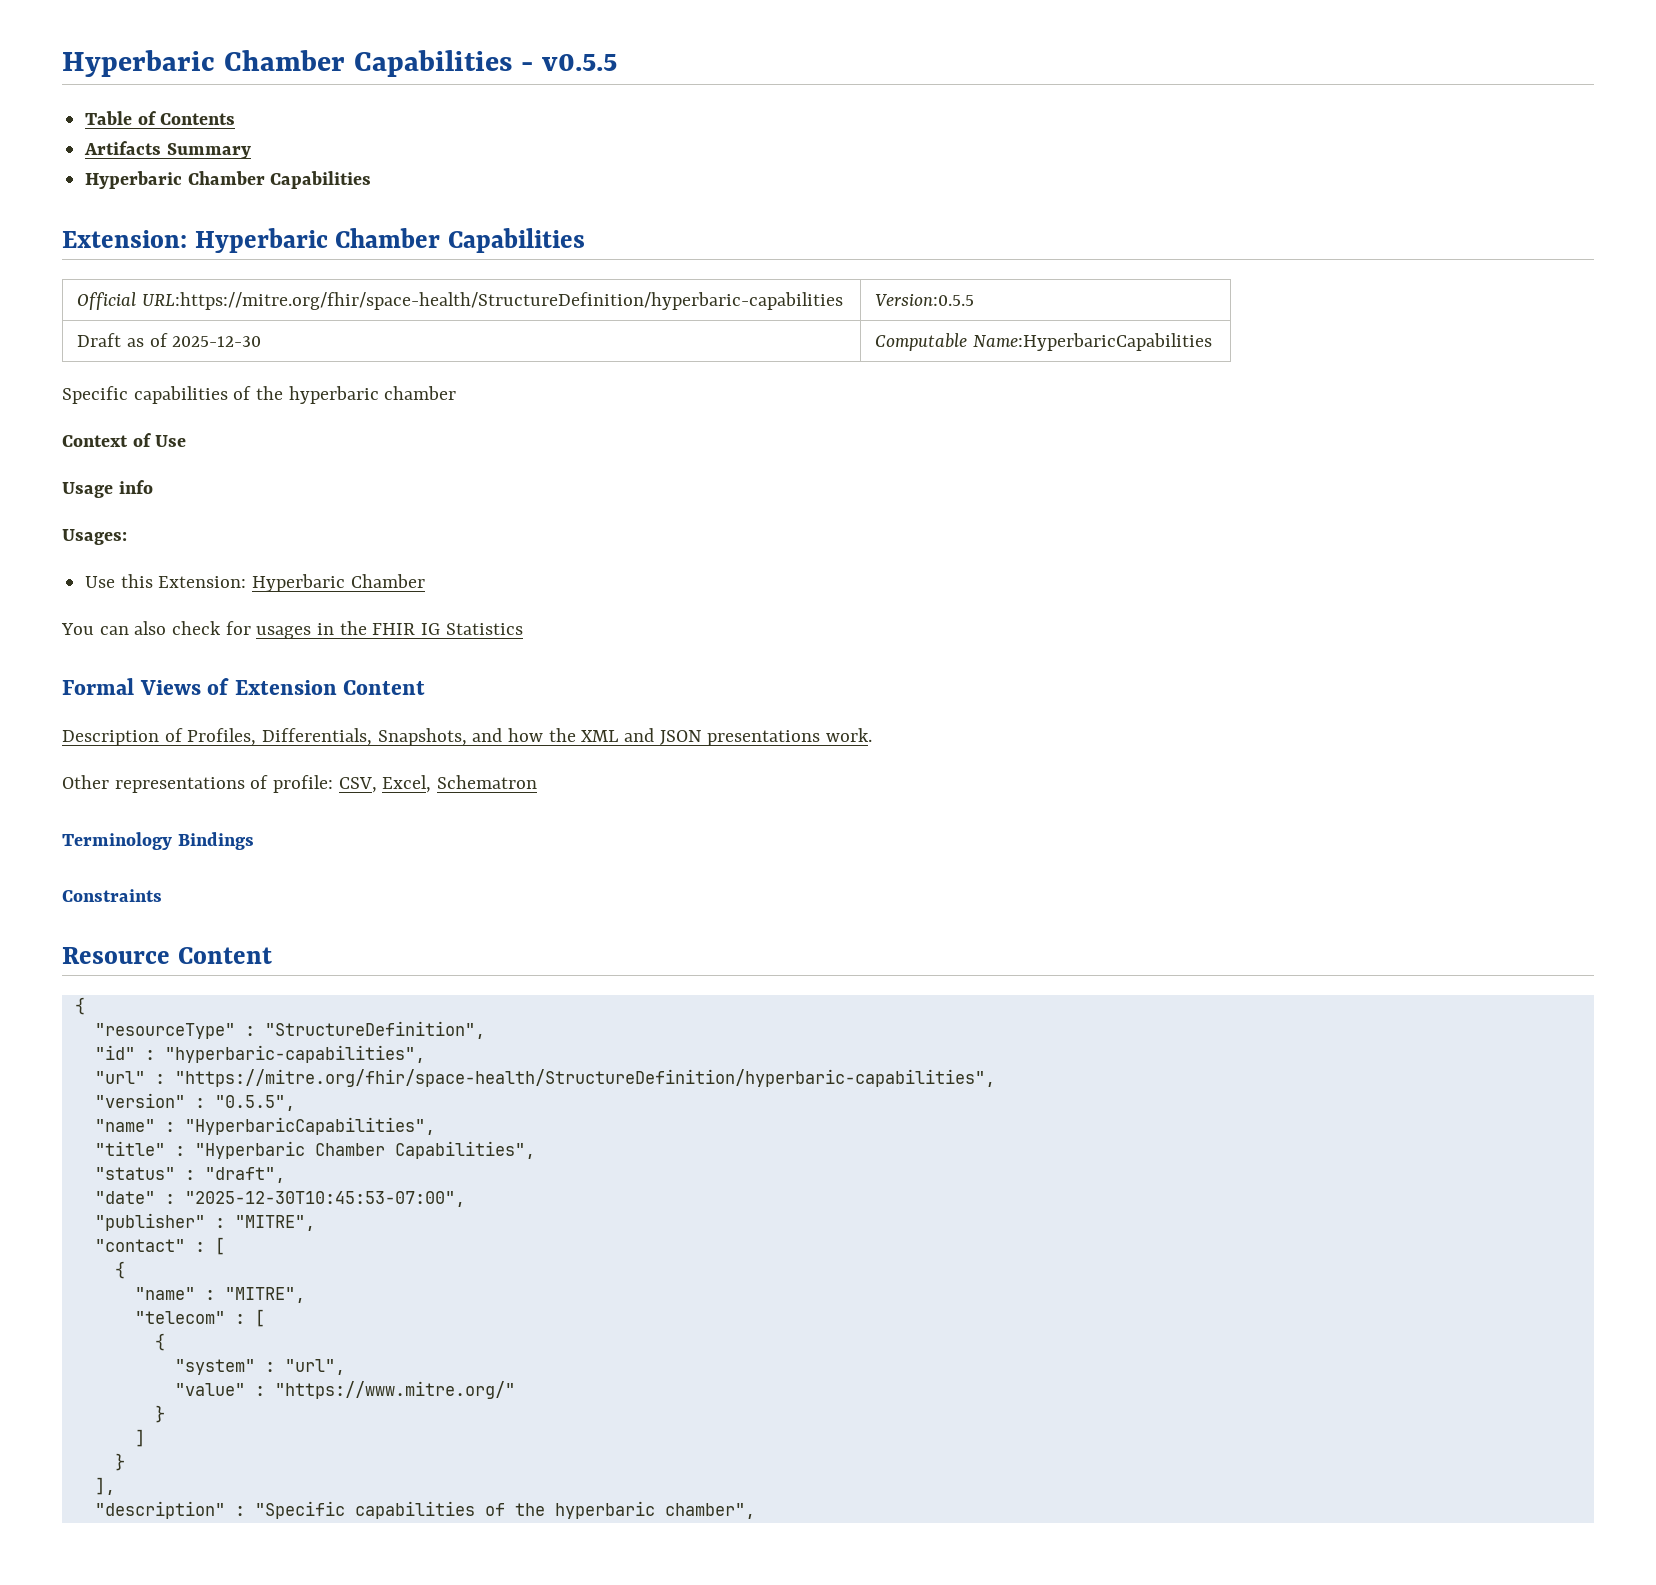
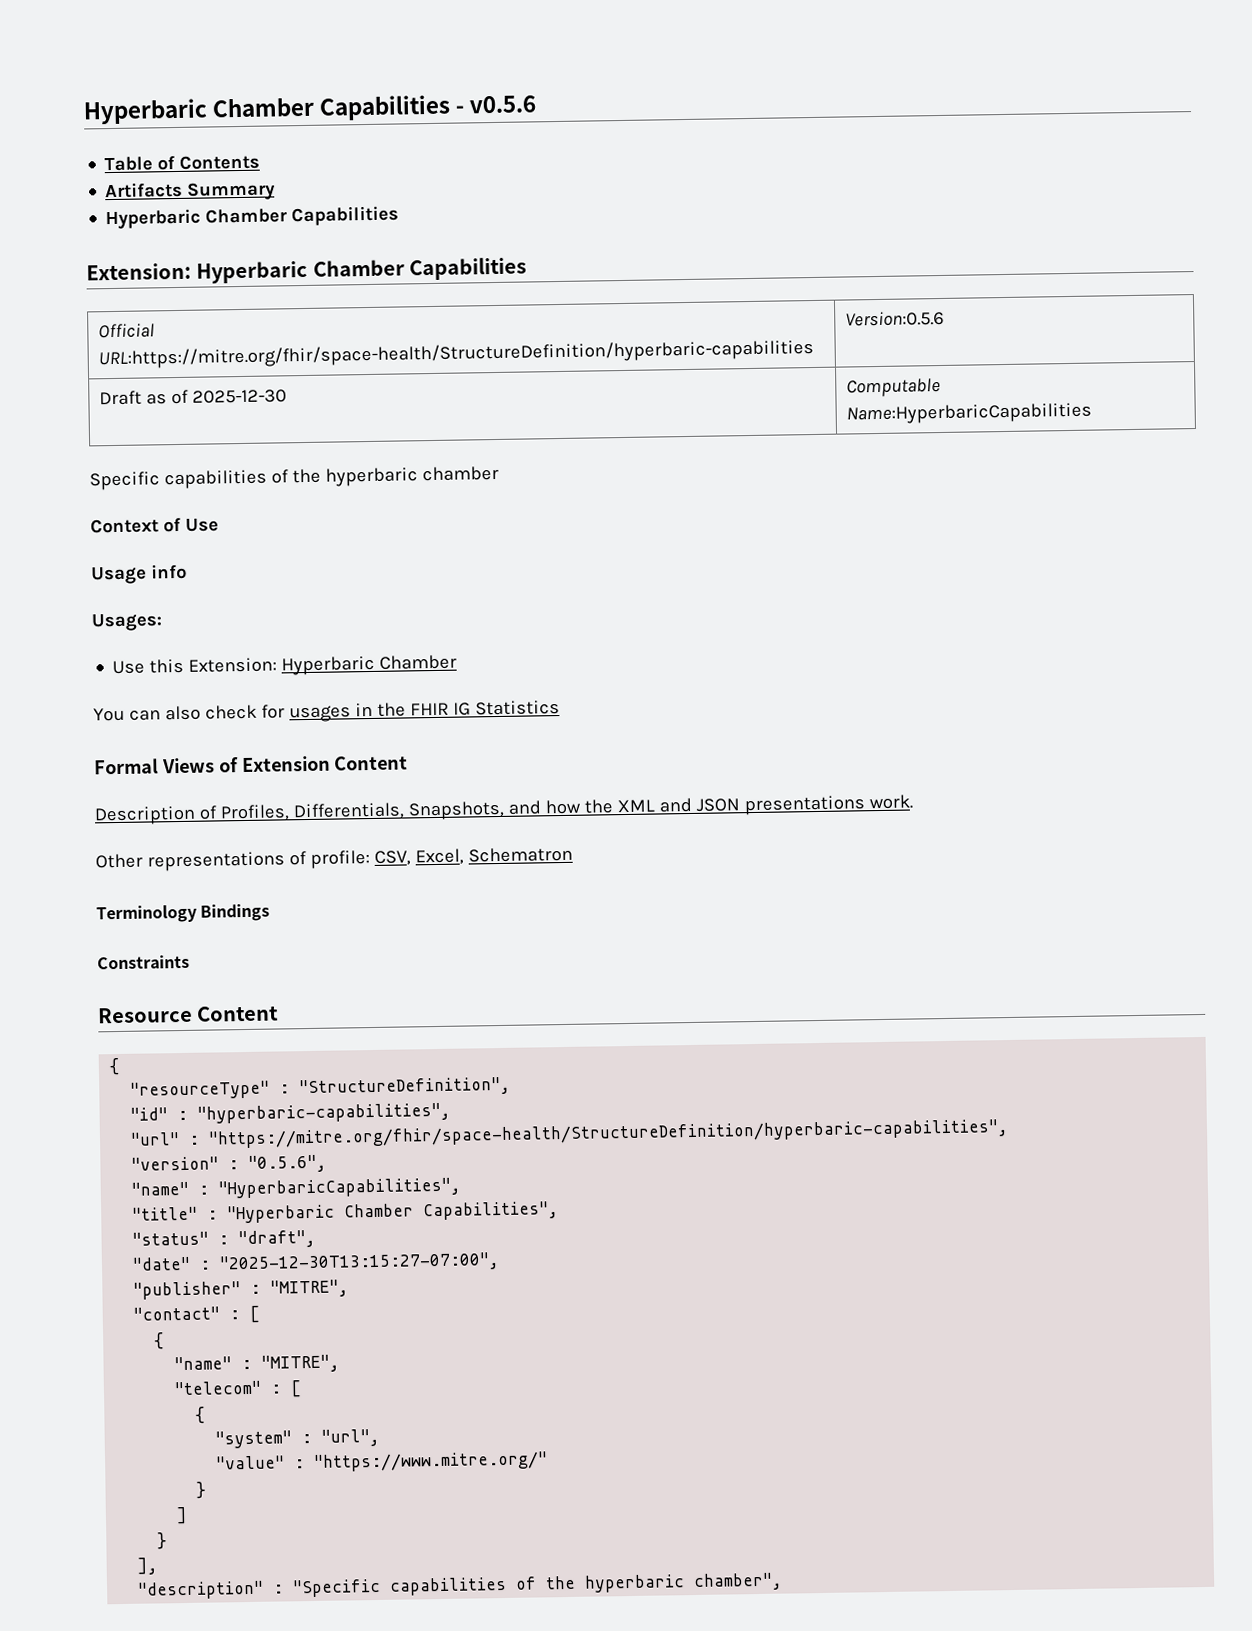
- Hyperbaric Chamber Capabilities - v0.5.5
+ Hyperbaric Chamber Capabilities - v0.5.6
- Official URL:https://mitre.org/fhir/space-health/StructureDefinition/hyperbaric-capabilities | Version:0.5.5
+ Official URL:https://mitre.org/fhir/space-health/StructureDefinition/hyperbaric-capabilities | Version:0.5.6
- "version" : "0.5.5",
+ "version" : "0.5.6",
- "date" : "2025-12-30T10:45:53-07:00",
+ "date" : "2025-12-30T13:15:27-07:00",

